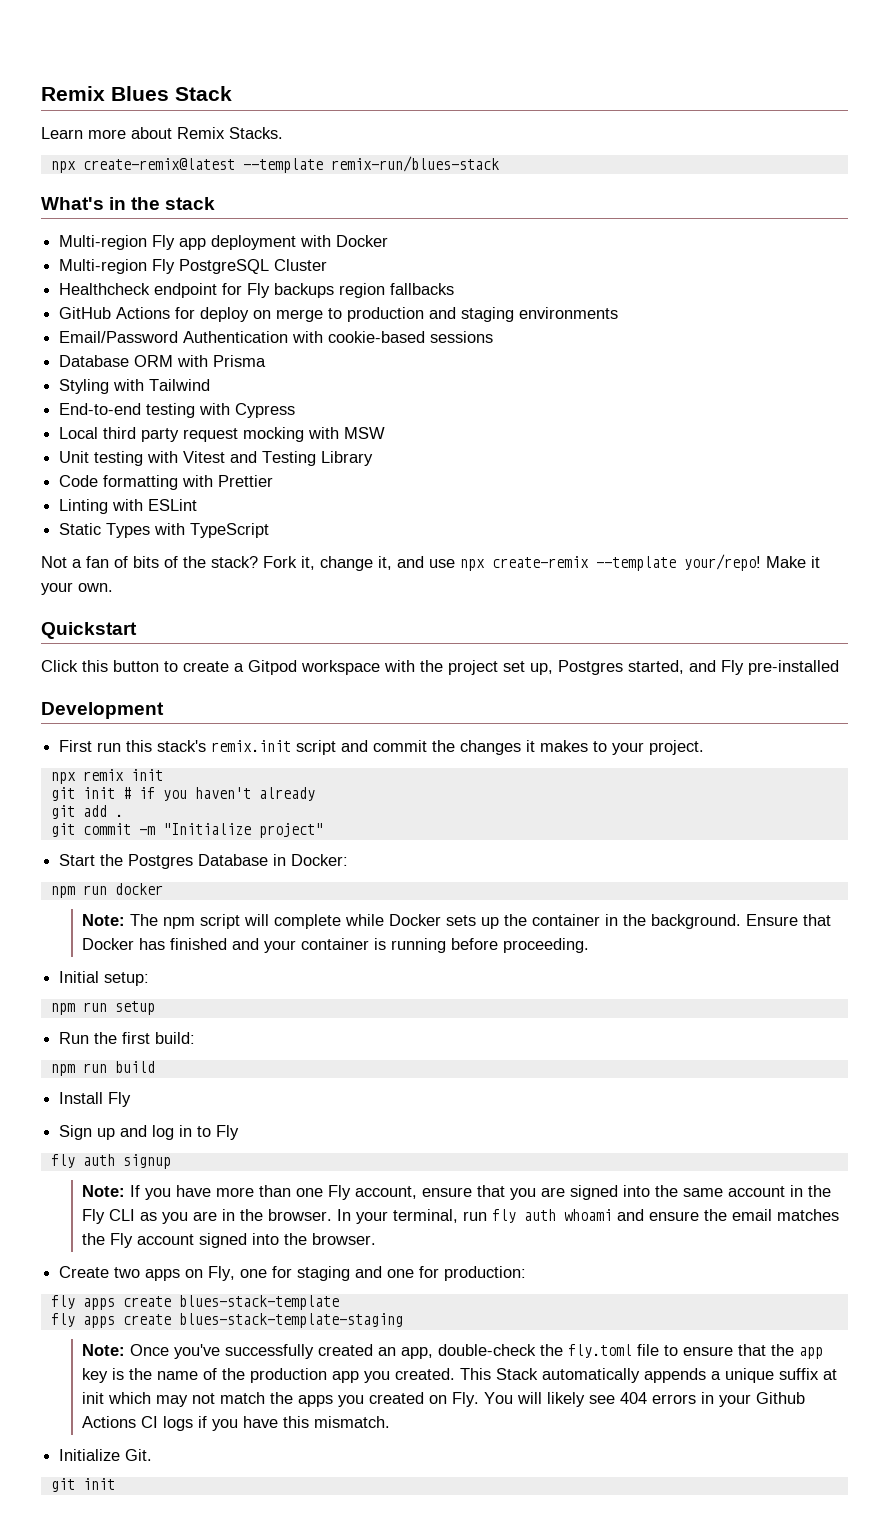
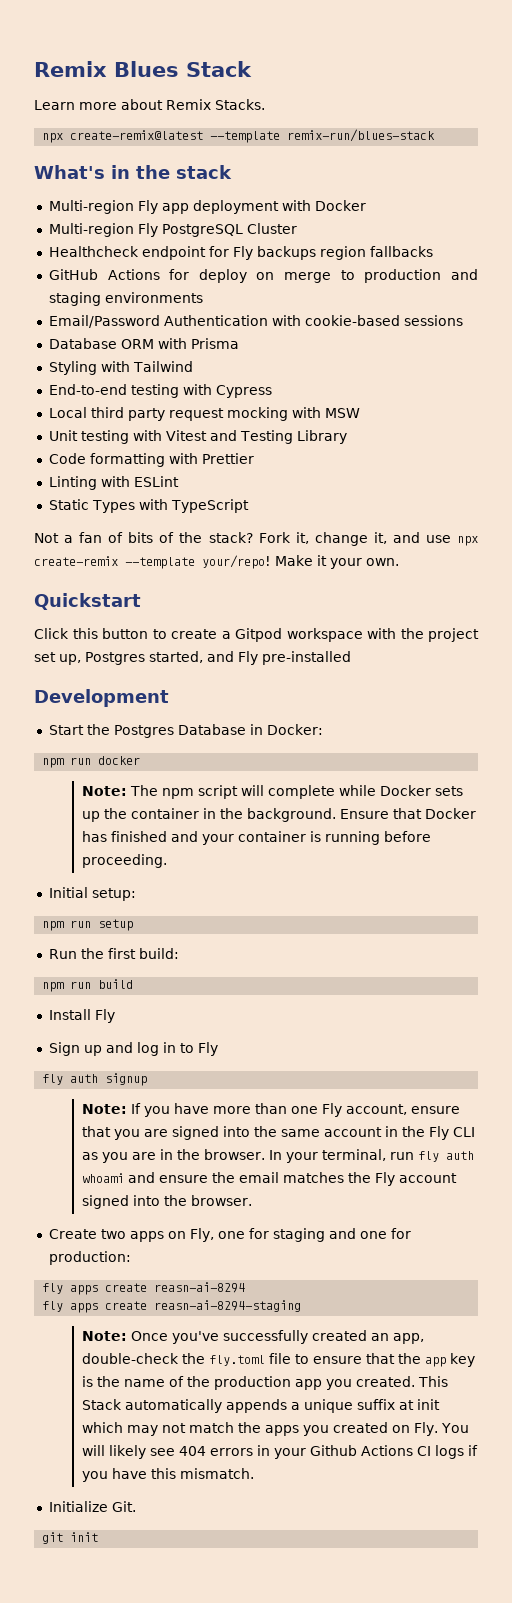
- First run this stack's remix.init script and commit the changes it makes to your project.
- npx remix init
- git init # if you haven't already
- git add .
- git commit -m "Initialize project"
- fly apps create blues-stack-template
- fly apps create blues-stack-template-staging
+ fly apps create reasn-ai-8294
+ fly apps create reasn-ai-8294-staging

